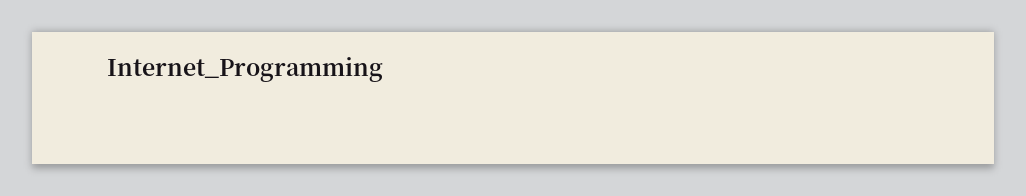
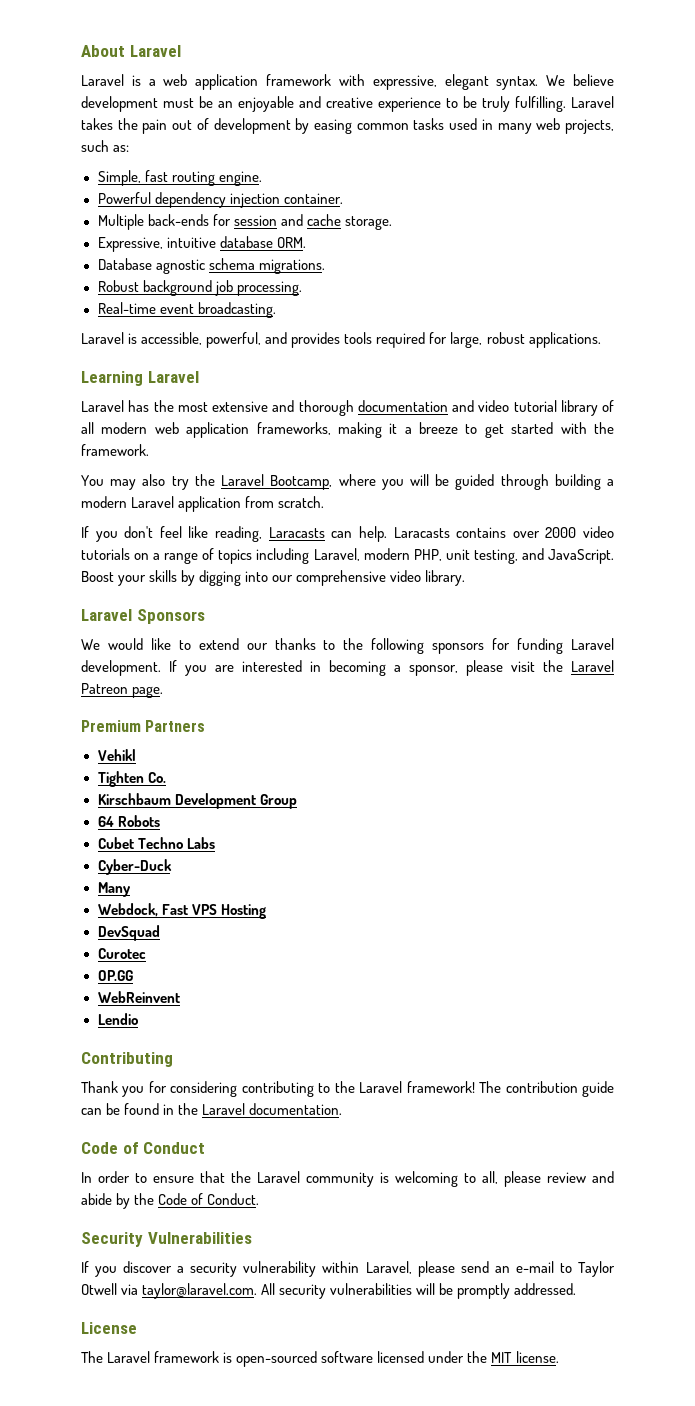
- Internet_Programming
+ About Laravel
+ Laravel is a web application framework with expressive, elegant syntax. We believe development must be an enjoyable and creative experience to be truly fulfilling. Laravel takes the pain out of development by easing common tasks used in many web projects, such as:
+ Simple, fast routing engine.
+ Powerful dependency injection container.
+ Multiple back-ends for session and cache storage.
+ Expressive, intuitive database ORM.
+ Database agnostic schema migrations.
+ Robust background job processing.
+ Real-time event broadcasting.
+ Laravel is accessible, powerful, and provides tools required for large, robust applications.
+ Learning Laravel
+ Laravel has the most extensive and thorough documentation and video tutorial library of all modern web application frameworks, making it a breeze to get started with the framework.
+ You may also try the Laravel Bootcamp, where you will be guided through building a modern Laravel application from scratch.
+ If you don't feel like reading, Laracasts can help. Laracasts contains over 2000 video tutorials on a range of topics including Laravel, modern PHP, unit testing, and JavaScript. Boost your skills by digging into our comprehensive video library.
+ Laravel Sponsors
+ We would like to extend our thanks to the following sponsors for funding Laravel development. If you are interested in becoming a sponsor, please visit the Laravel Patreon page.
+ Premium Partners
+ Vehikl
+ Tighten Co.
+ Kirschbaum Development Group
+ 64 Robots
+ Cubet Techno Labs
+ Cyber-Duck
+ Many
+ Webdock, Fast VPS Hosting
+ DevSquad
+ Curotec
+ OP.GG
+ WebReinvent
+ Lendio
+ Contributing
+ Thank you for considering contributing to the Laravel framework! The contribution guide can be found in the Laravel documentation.
+ Code of Conduct
+ In order to ensure that the Laravel community is welcoming to all, please review and abide by the Code of Conduct.
+ Security Vulnerabilities
+ If you discover a security vulnerability within Laravel, please send an e-mail to Taylor Otwell via taylor@laravel.com. All security vulnerabilities will be promptly addressed.
+ License
+ The Laravel framework is open-sourced software licensed under the MIT license.

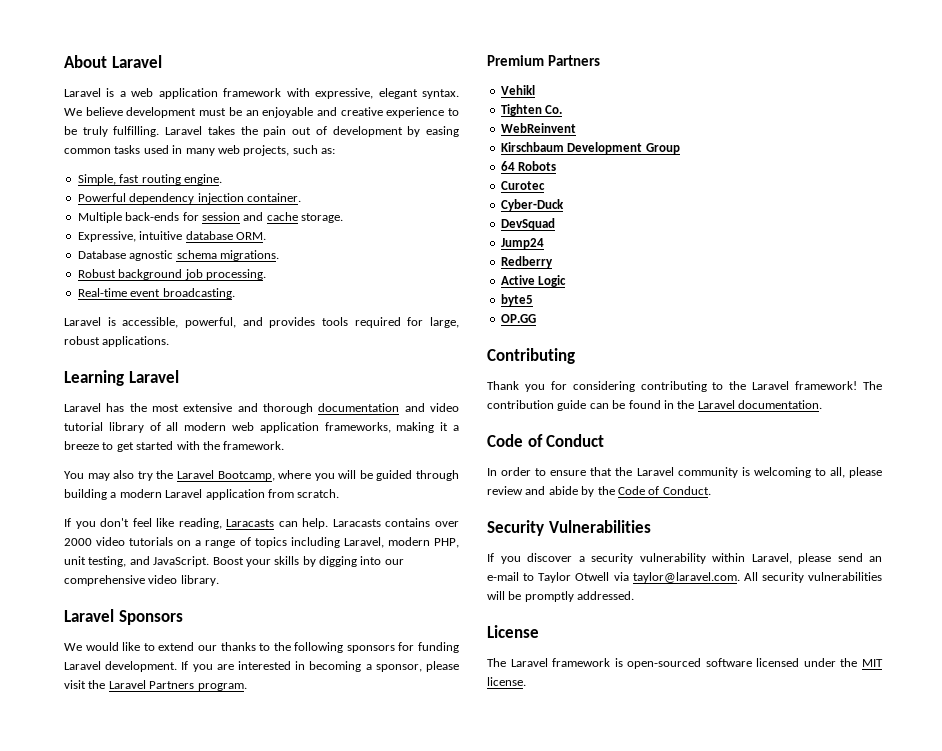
- If you are interested in becoming a sponsor, please visit the Laravel Patreon page.
+ If you are interested in becoming a sponsor, please visit the Laravel Partners program.
+ WebReinvent
- Cubet Techno Labs
+ Curotec
  Cyber-Duck
- Many
- Webdock, Fast VPS Hosting
  DevSquad
- Curotec
+ Jump24
+ Redberry
+ Active Logic
+ byte5
- WebReinvent
- Lendio

